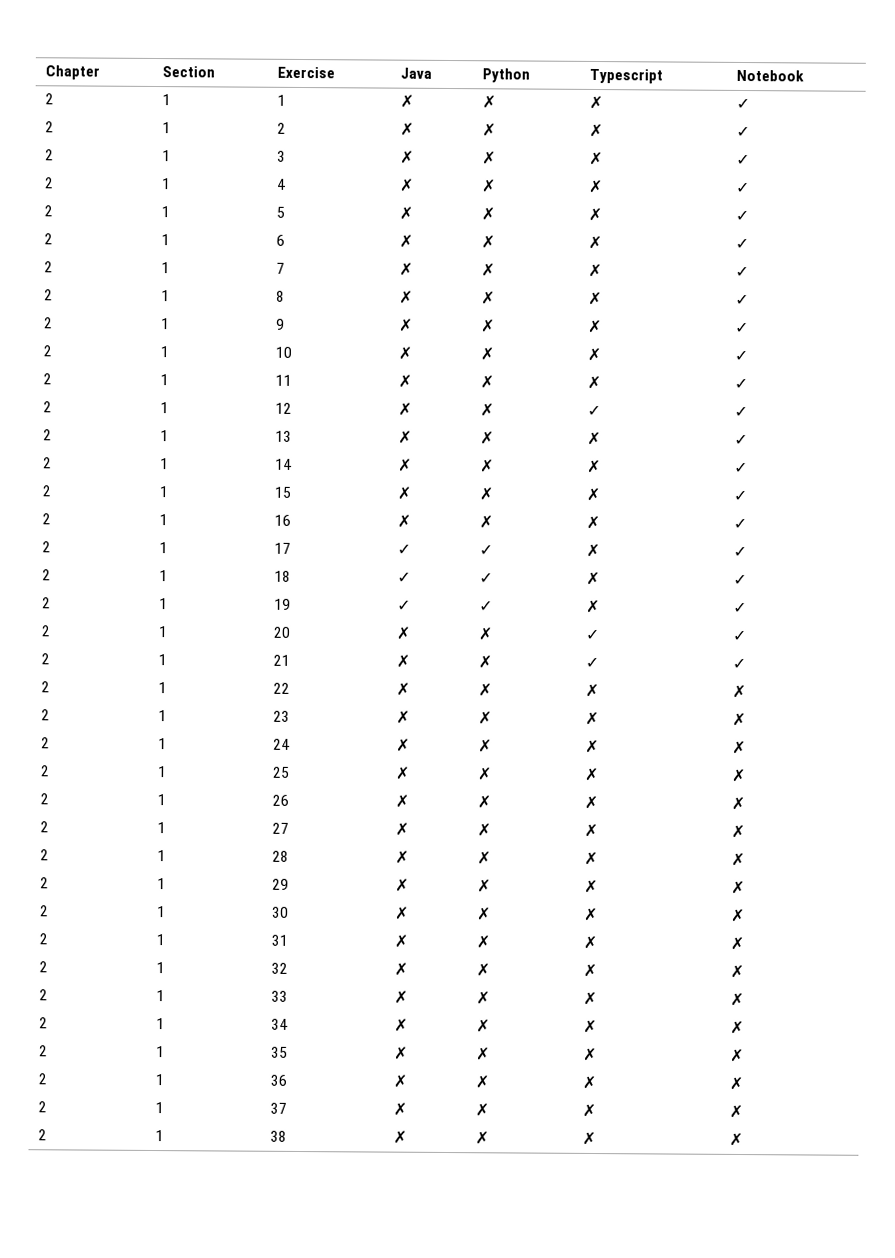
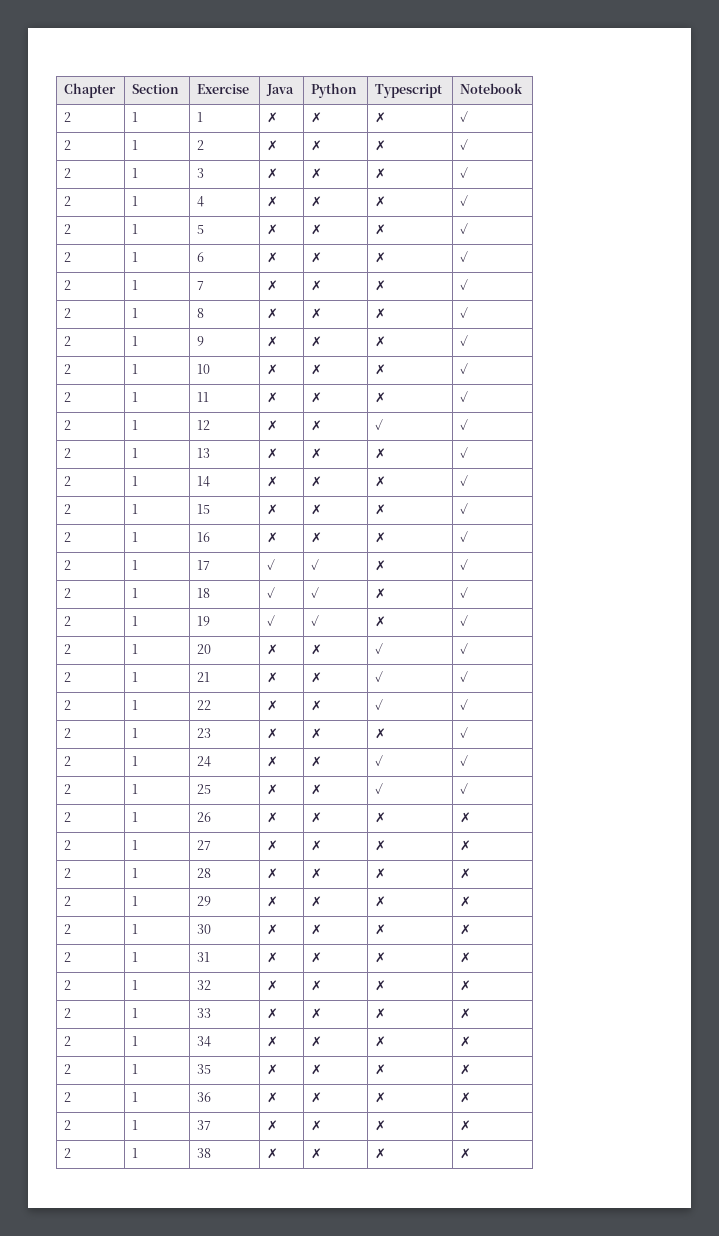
- 2 | 1 | 22 | ✗ | ✗ | ✗ | ✗
+ 2 | 1 | 22 | ✗ | ✗ | ✓ | ✓
- 2 | 1 | 23 | ✗ | ✗ | ✗ | ✗
+ 2 | 1 | 23 | ✗ | ✗ | ✗ | ✓
- 2 | 1 | 24 | ✗ | ✗ | ✗ | ✗
+ 2 | 1 | 24 | ✗ | ✗ | ✓ | ✓
- 2 | 1 | 25 | ✗ | ✗ | ✗ | ✗
+ 2 | 1 | 25 | ✗ | ✗ | ✓ | ✓

